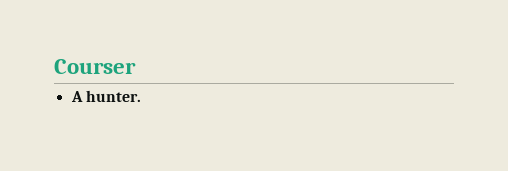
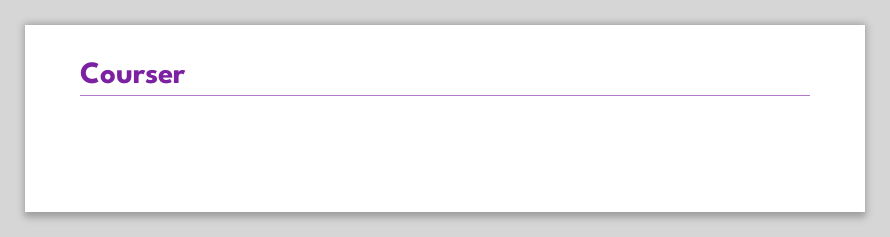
- A hunter.

